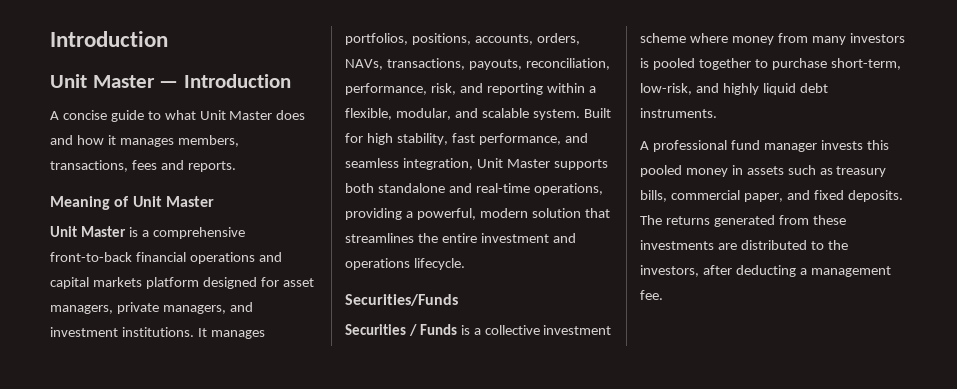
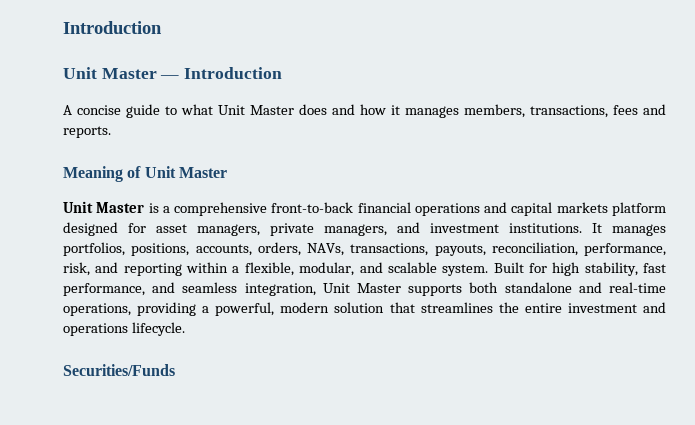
- Securities / Funds is a collective investment scheme where money from many investors is pooled together to purchase short-term, low-risk, and highly liquid debt instruments.
- A professional fund manager invests this pooled money in assets such as treasury bills, commercial paper, and fixed deposits. The returns generated from these investments are distributed to the investors, after deducting a management fee.

